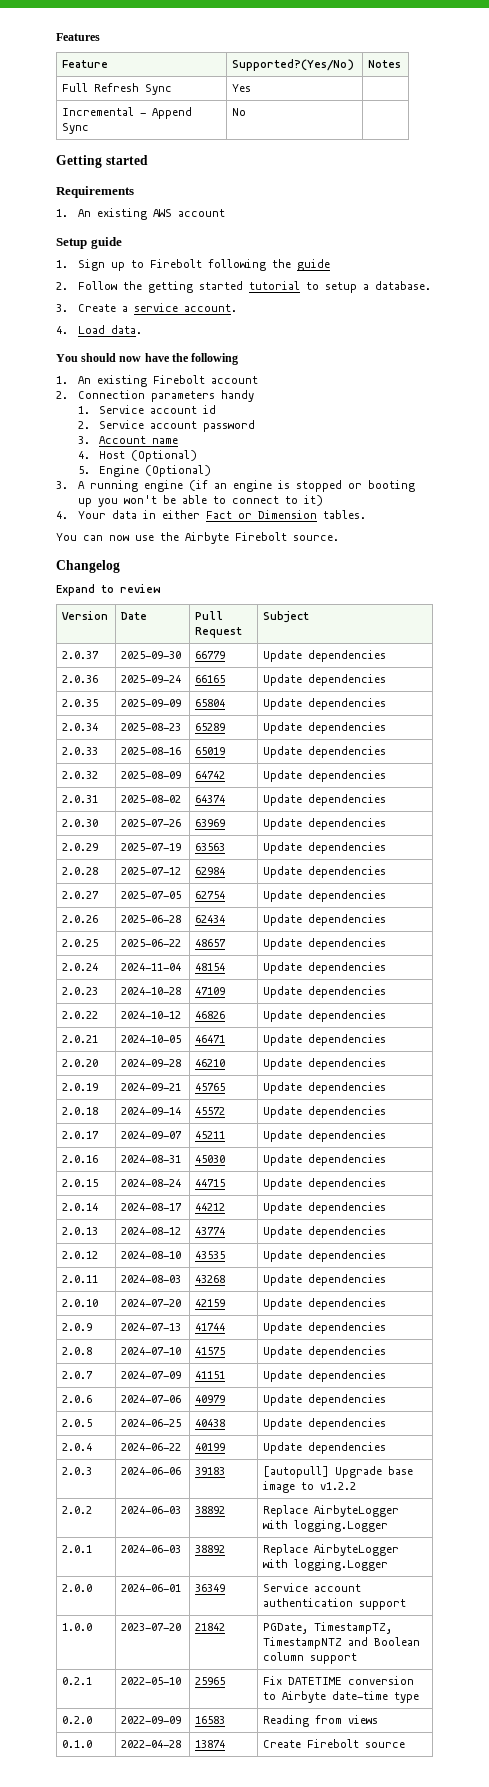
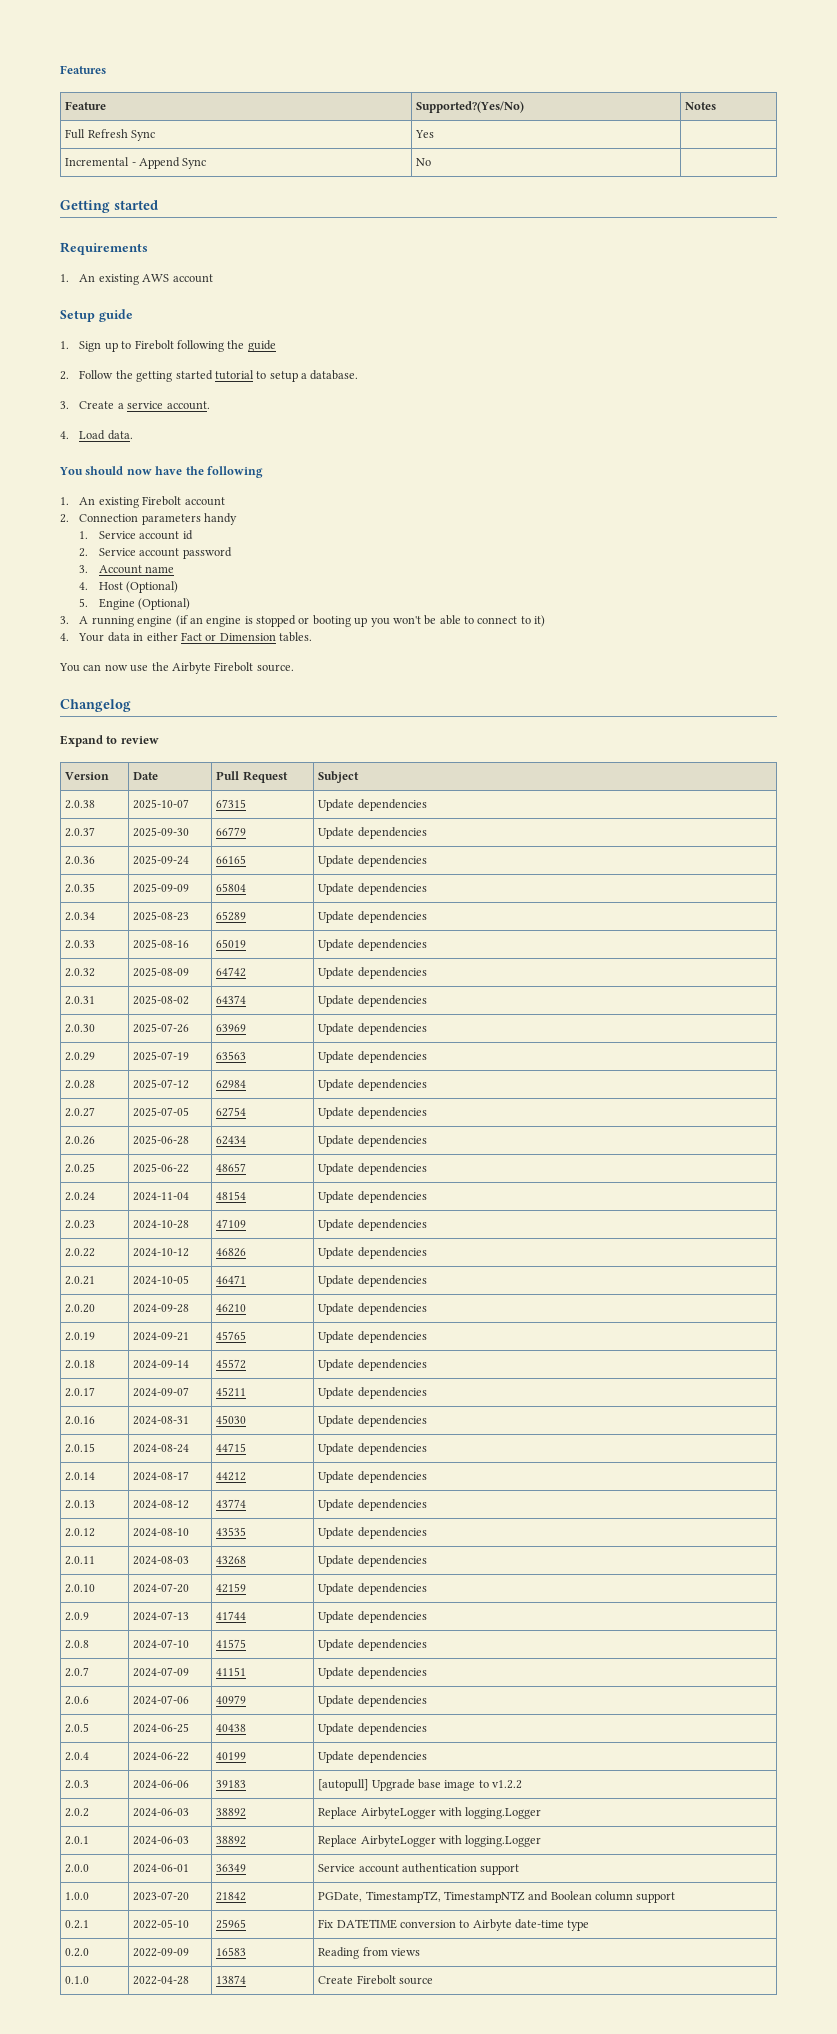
+ 2.0.38 | 2025-10-07 | 67315 | Update dependencies

